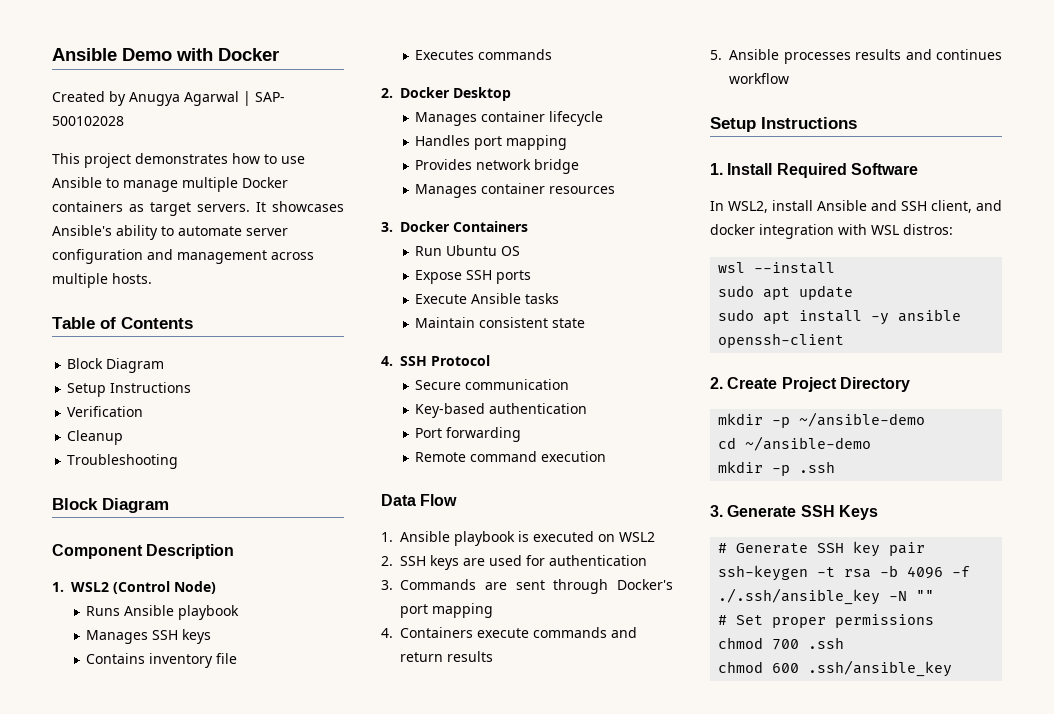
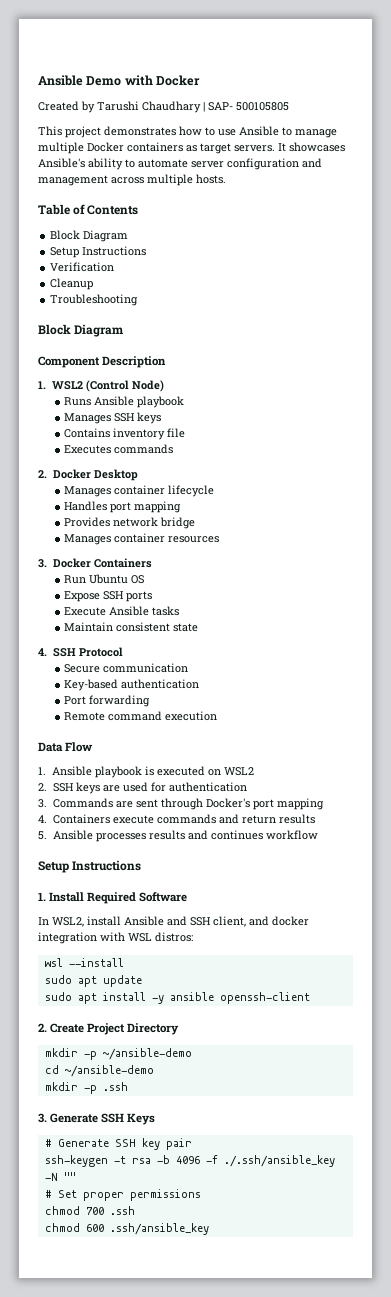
- Created by Anugya Agarwal | SAP- 500102028
+ Created by Tarushi Chaudhary | SAP- 500105805

